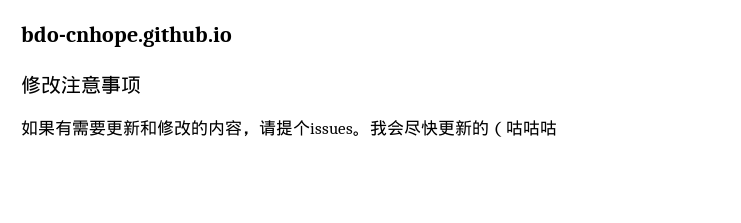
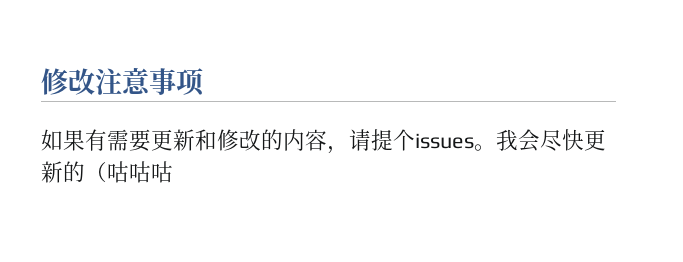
- bdo-cnhope.github.io

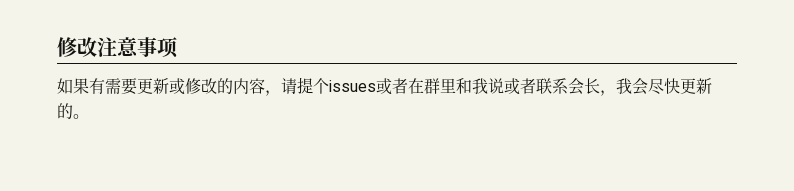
- 如果有需要更新和修改的内容，请提个issues。我会尽快更新的（咕咕咕
+ 如果有需要更新或修改的内容，请提个issues或者在群里和我说或者联系会长，我会尽快更新的。

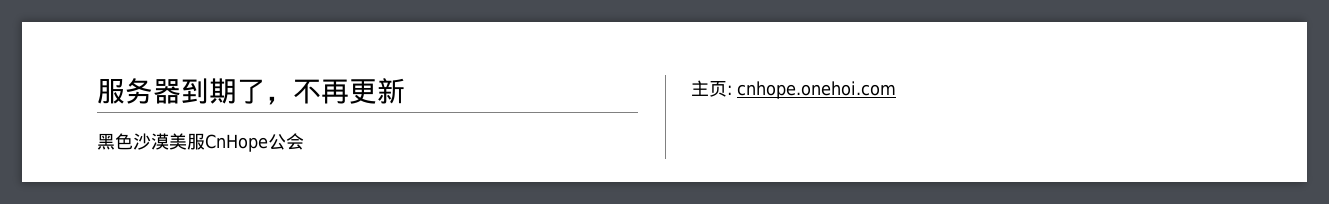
- 修改注意事项
- 如果有需要更新或修改的内容，请提个issues或者在群里和我说或者联系会长，我会尽快更新的。
+ 服务器到期了，不再更新
+ 黑色沙漠美服CnHope公会
+ 主页: cnhope.onehoi.com

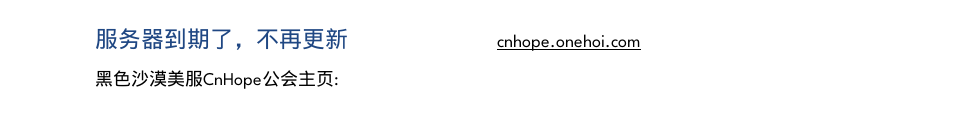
- 黑色沙漠美服CnHope公会
- 主页: cnhope.onehoi.com
+ 黑色沙漠美服CnHope公会主页: cnhope.onehoi.com

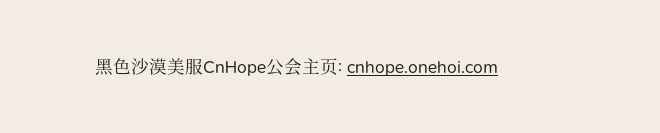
- 服务器到期了，不再更新

